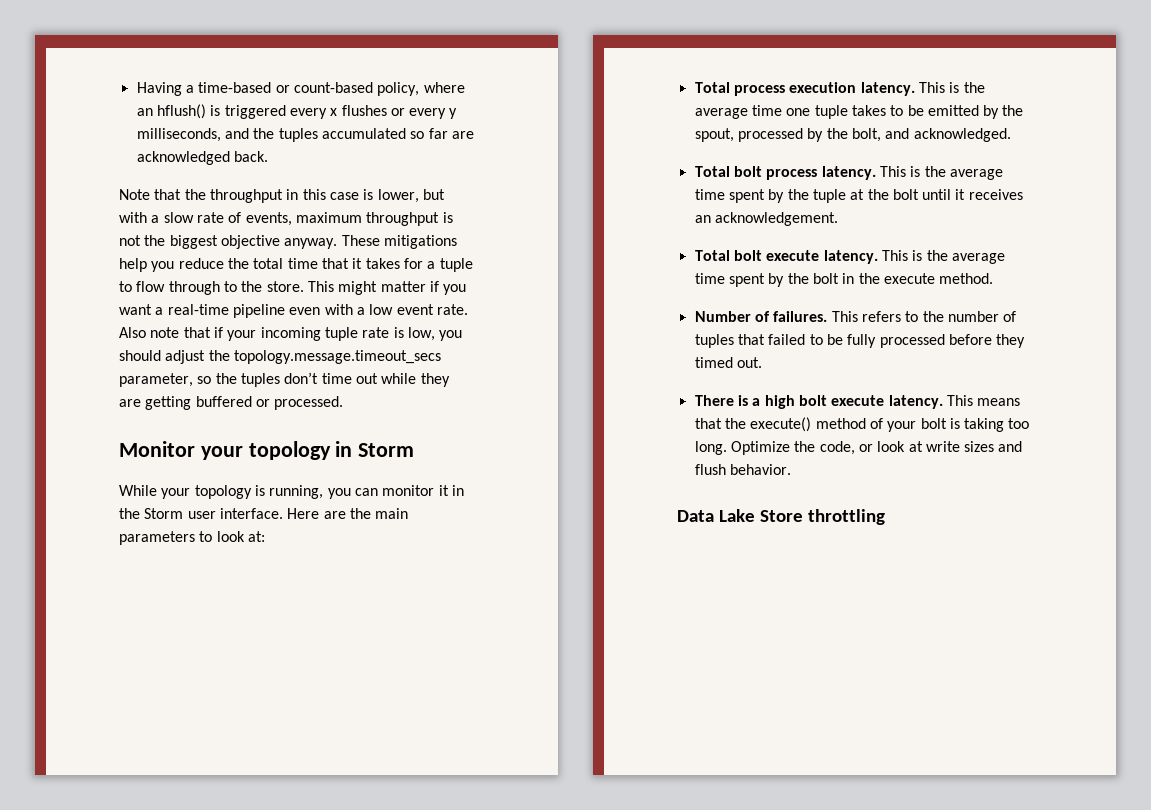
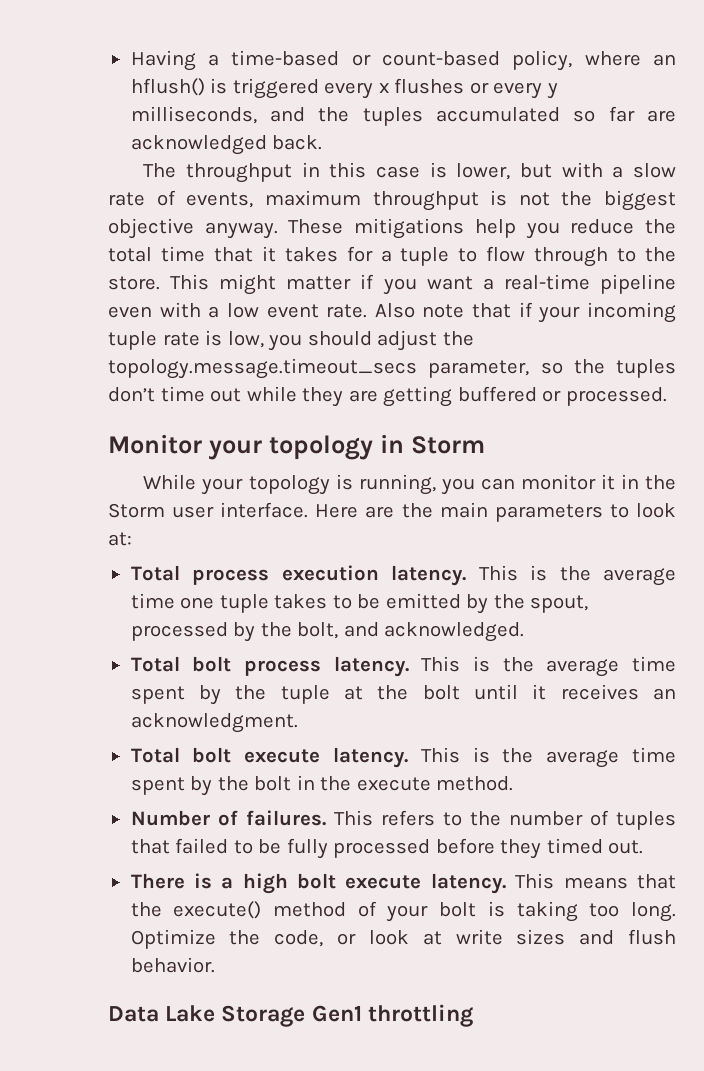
- Note that the throughput in this case is lower, but with a slow rate of events, maximum throughput is not the biggest objective anyway.
+ The throughput in this case is lower, but with a slow rate of events, maximum throughput is not the biggest objective anyway.
- This is the average time spent by the tuple at the bolt until it receives an acknowledgement.
+ This is the average time spent by the tuple at the bolt until it receives an acknowledgment.
- Data Lake Store throttling
+ Data Lake Storage Gen1 throttling

